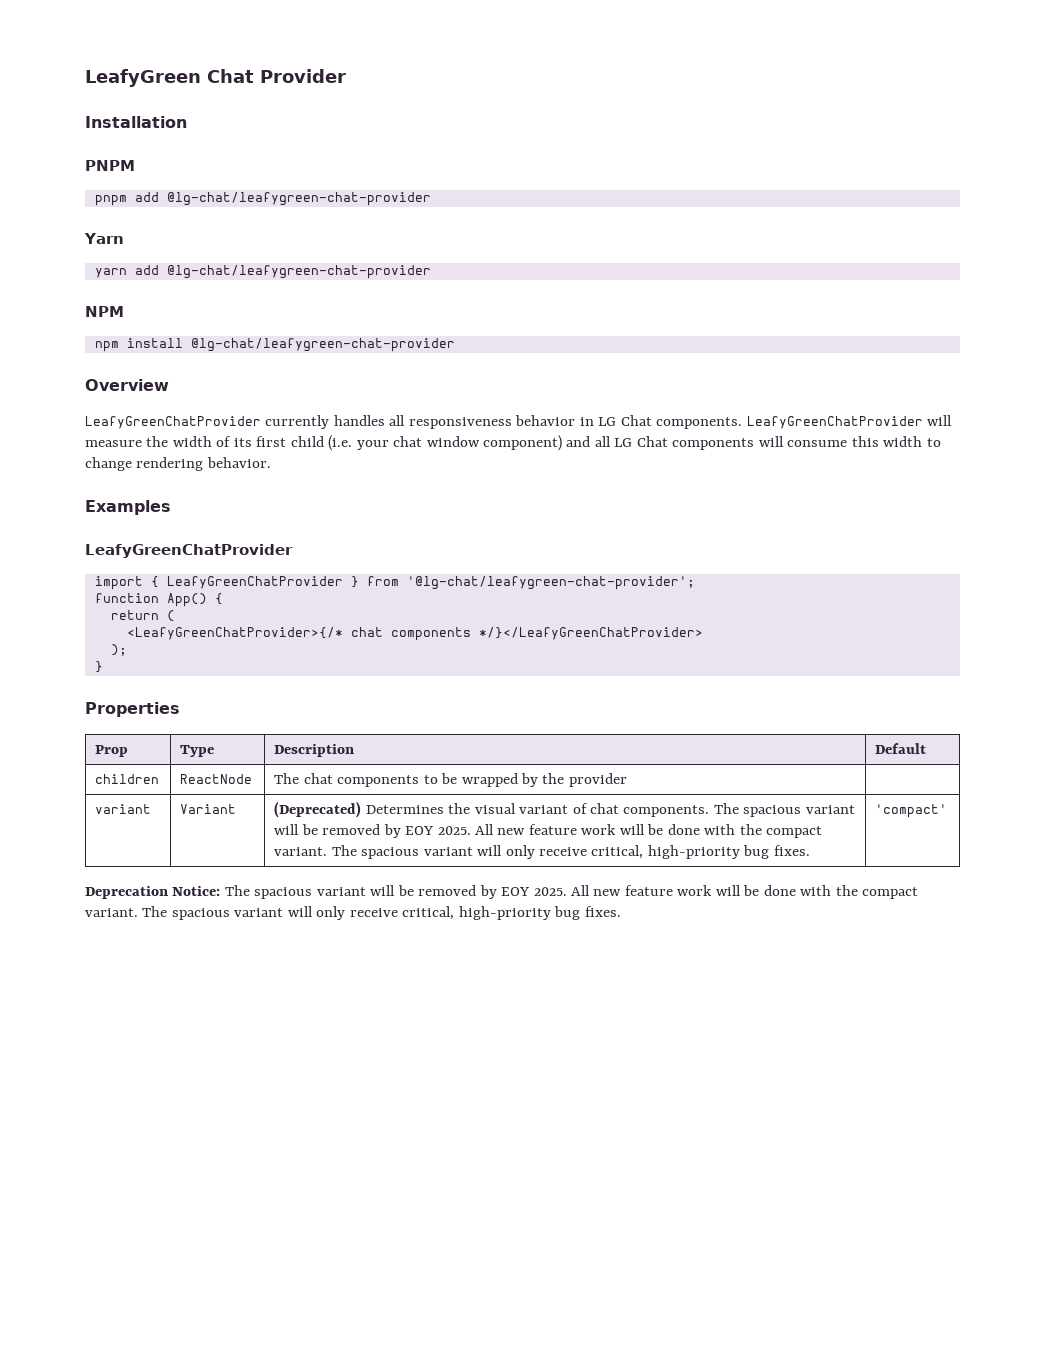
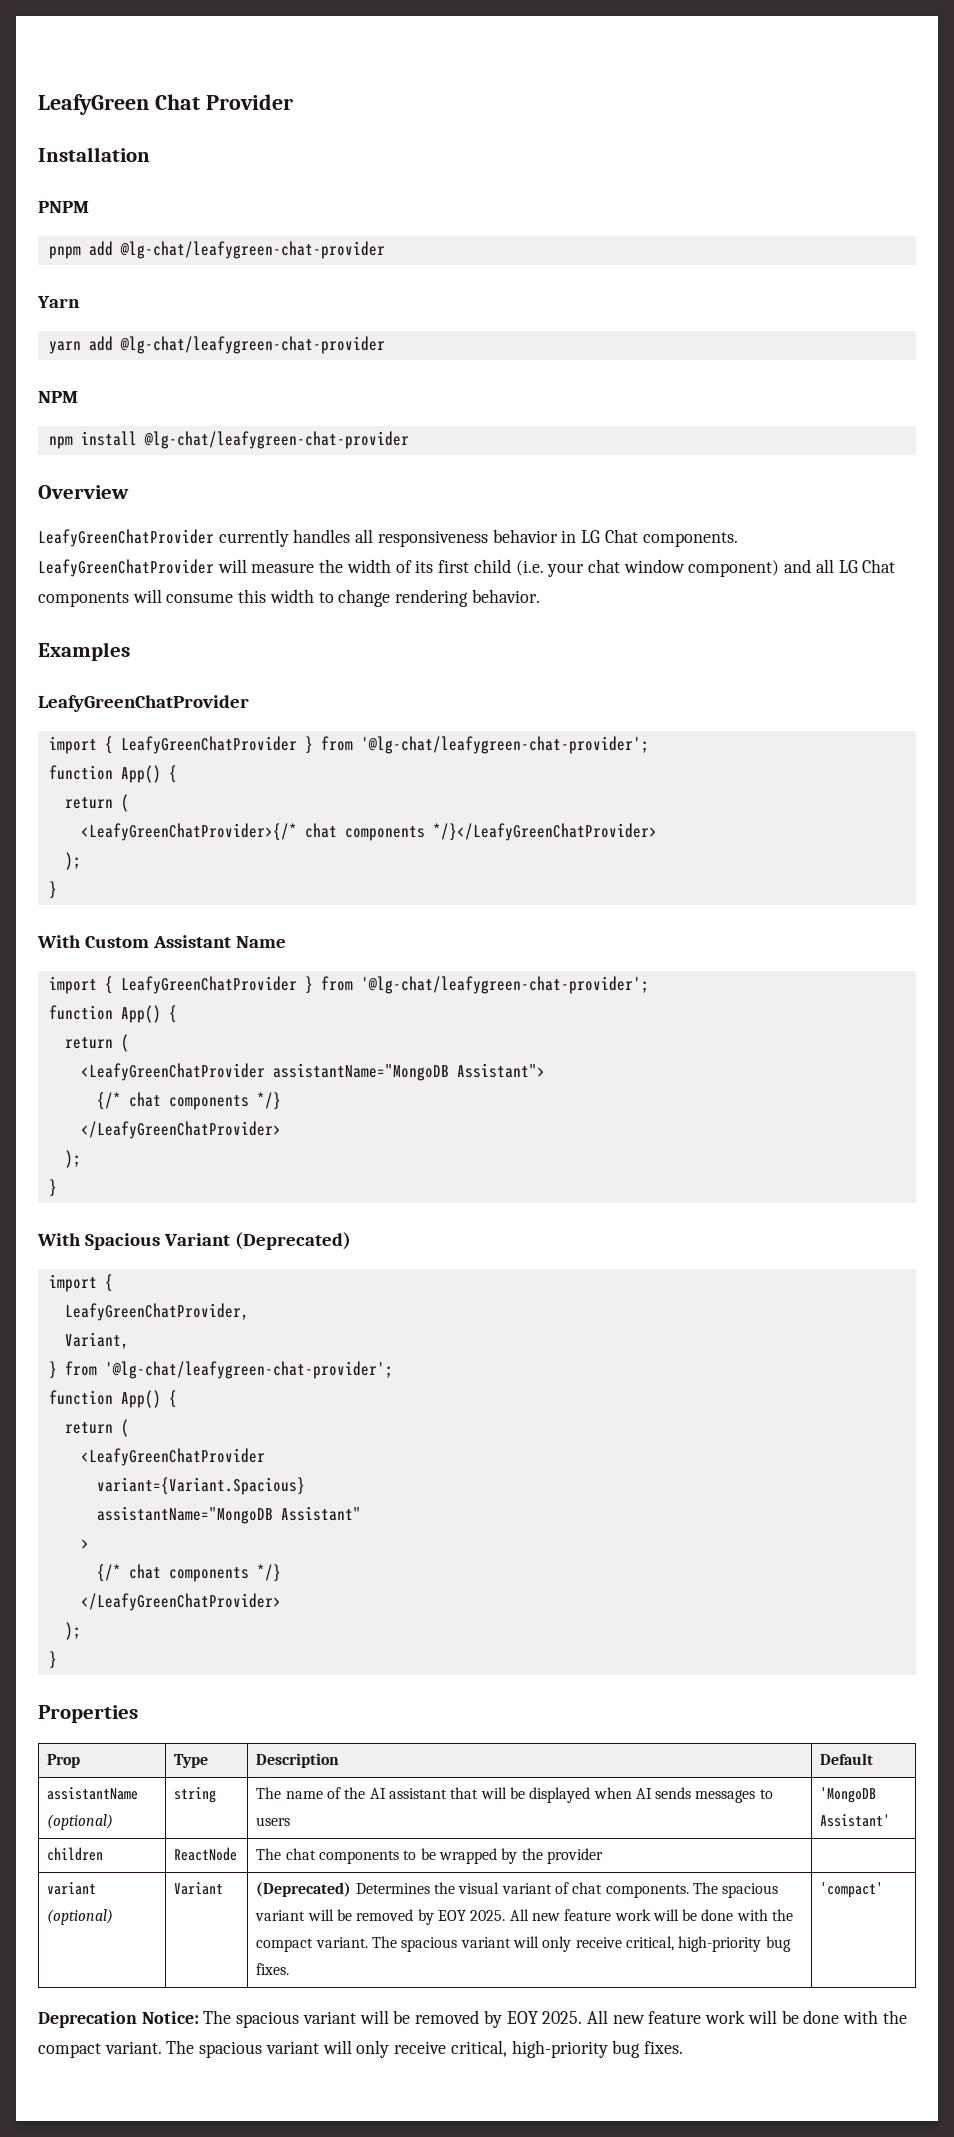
+ With Custom Assistant Name
+ import { LeafyGreenChatProvider } from '@lg-chat/leafygreen-chat-provider';
+ function App() {
+ return (
+ <LeafyGreenChatProvider assistantName="MongoDB Assistant">
+ {/* chat components */}
+ </LeafyGreenChatProvider>
+ );
+ }
+ With Spacious Variant (Deprecated)
+ import {
+ LeafyGreenChatProvider,
+ Variant,
+ } from '@lg-chat/leafygreen-chat-provider';
+ function App() {
+ return (
+ <LeafyGreenChatProvider
+ variant={Variant.Spacious}
+ assistantName="MongoDB Assistant"
+ >
+ {/* chat components */}
+ </LeafyGreenChatProvider>
+ );
+ }
+ assistantName (optional) | string | The name of the AI assistant that will be displayed when AI sends messages to users | 'MongoDB Assistant'
  children | ReactNode | The chat components to be wrapped by the provider |
- variant
+ variant (optional)

